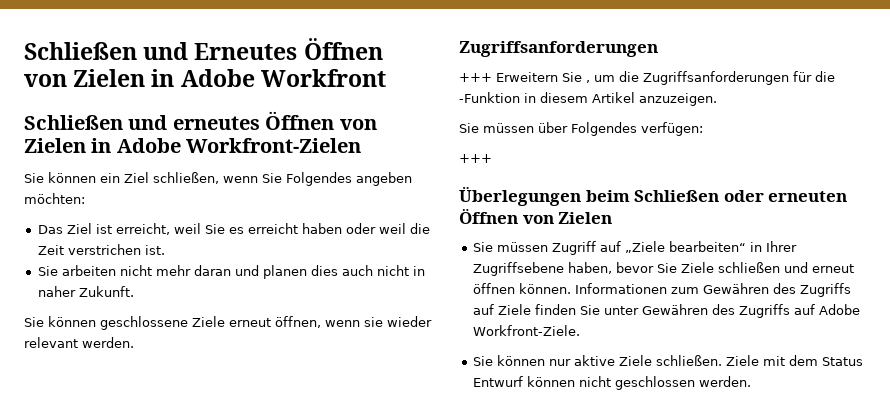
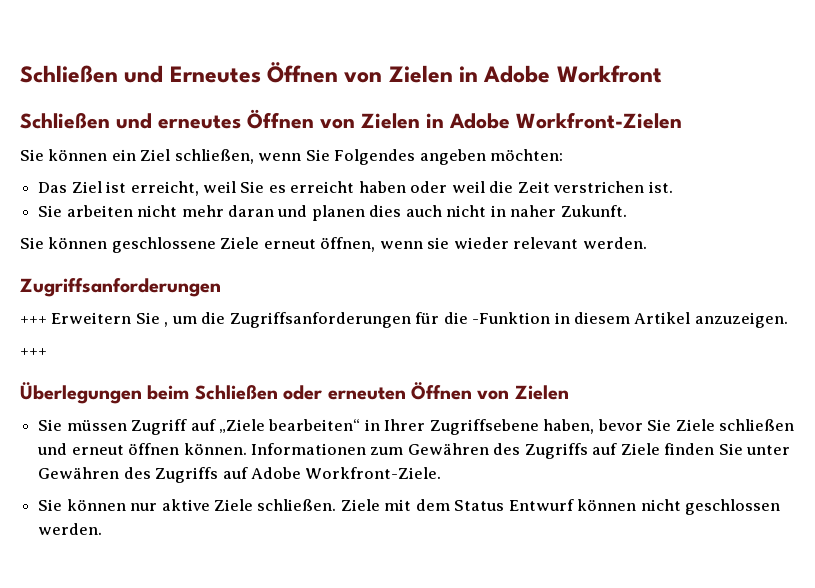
- Sie müssen über Folgendes verfügen:

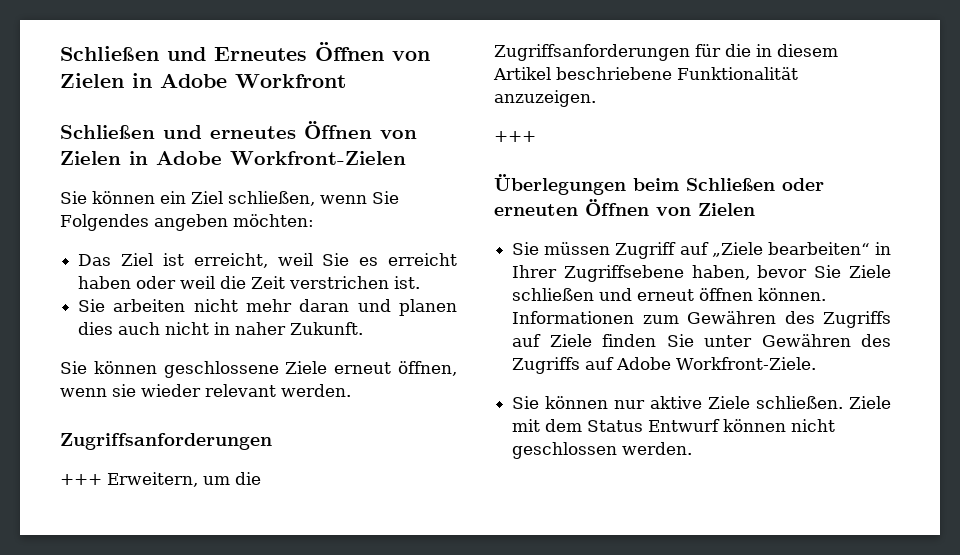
- +++ Erweitern Sie , um die Zugriffsanforderungen für die -Funktion in diesem Artikel anzuzeigen.
+ +++ Erweitern, um die Zugriffsanforderungen für die in diesem Artikel beschriebene Funktionalität anzuzeigen.

